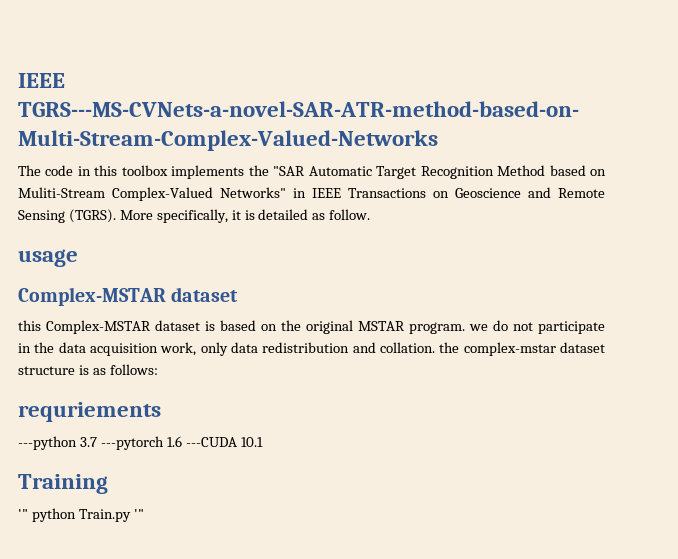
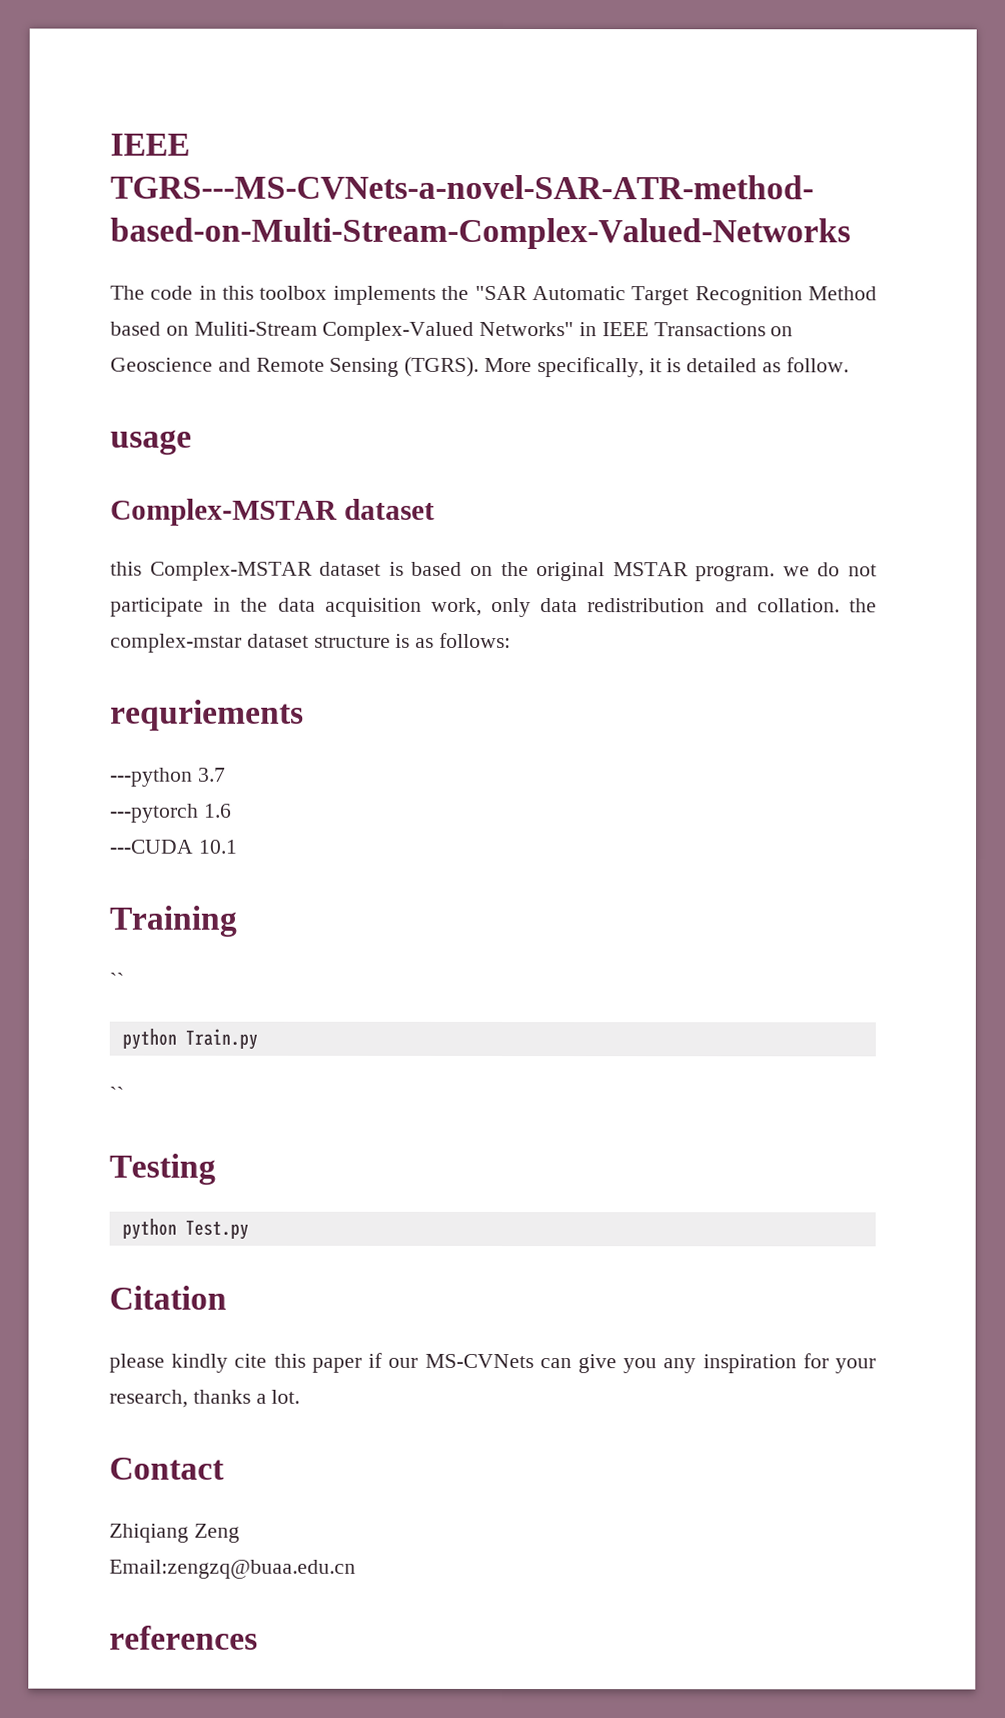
- ---python 3.7 ---pytorch 1.6 ---CUDA 10.1
+ ---python 3.7
+ ---pytorch 1.6
+ ---CUDA 10.1
  Training
- '" python Train.py '"
+ ``
+ python Train.py
+ ``
+ Testing
+ python Test.py
+ Citation
+ please kindly cite this paper if our MS-CVNets can give you any inspiration for your research, thanks a lot.
+ Contact
+ Zhiqiang Zeng
+ Email:zengzq@buaa.edu.cn
+ references

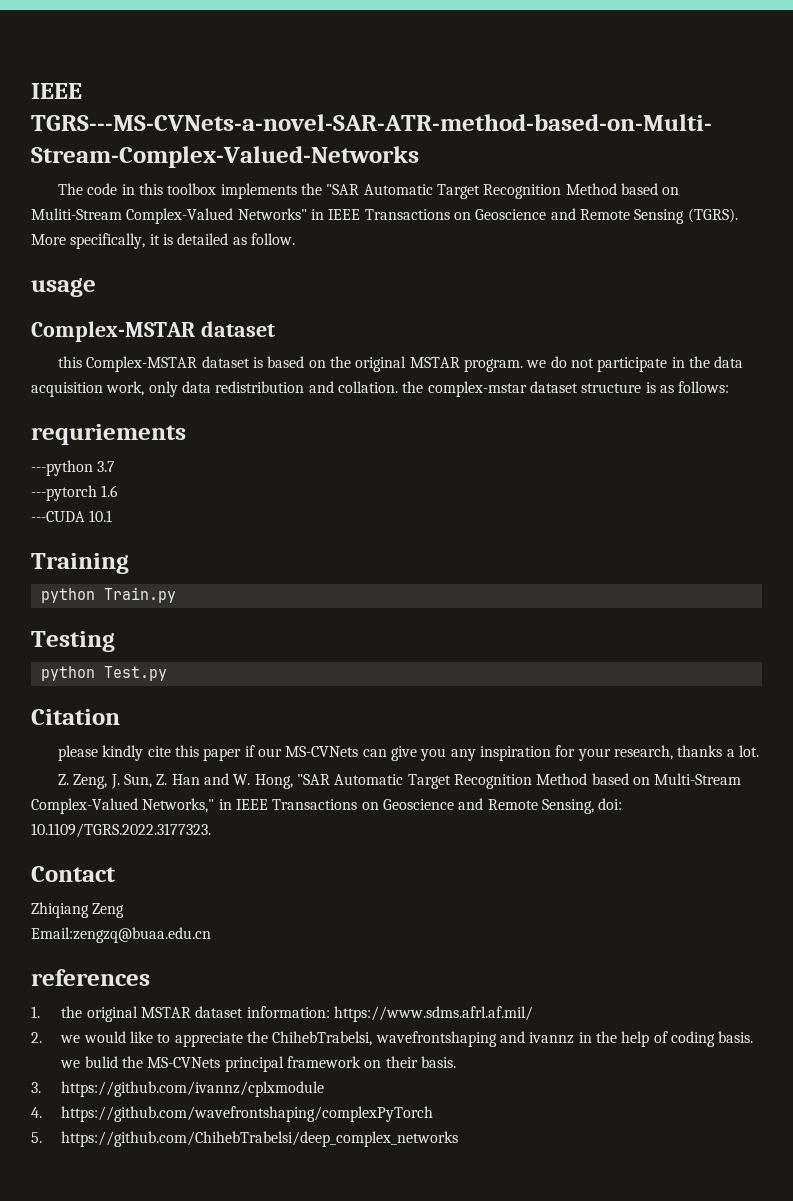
  Training
- ``
  python Train.py
- ``
+ Z. Zeng, J. Sun, Z. Han and W. Hong, "SAR Automatic Target Recognition Method based on Multi-Stream Complex-Valued Networks," in IEEE Transactions on Geoscience and Remote Sensing, doi: 10.1109/TGRS.2022.3177323.
+ 1. the original MSTAR dataset information: https://www.sdms.afrl.af.mil/
+ 2. we would like to appreciate the ChihebTrabelsi, wavefrontshaping and ivannz in the help of coding basis. we bulid the MS-CVNets principal framework on their basis.
+ 3. https://github.com/ivannz/cplxmodule
+ 4. https://github.com/wavefrontshaping/complexPyTorch
+ 5. https://github.com/ChihebTrabelsi/deep_complex_networks

